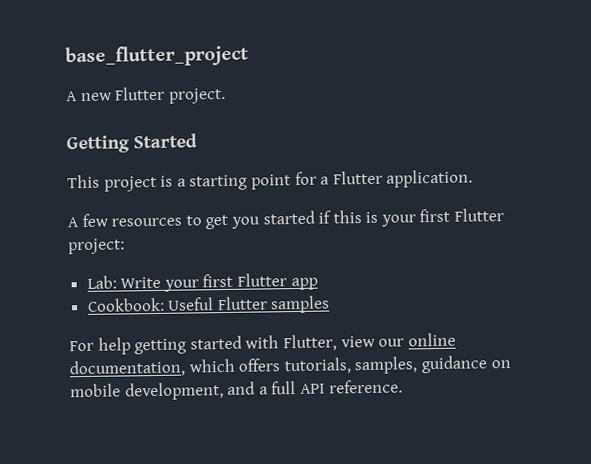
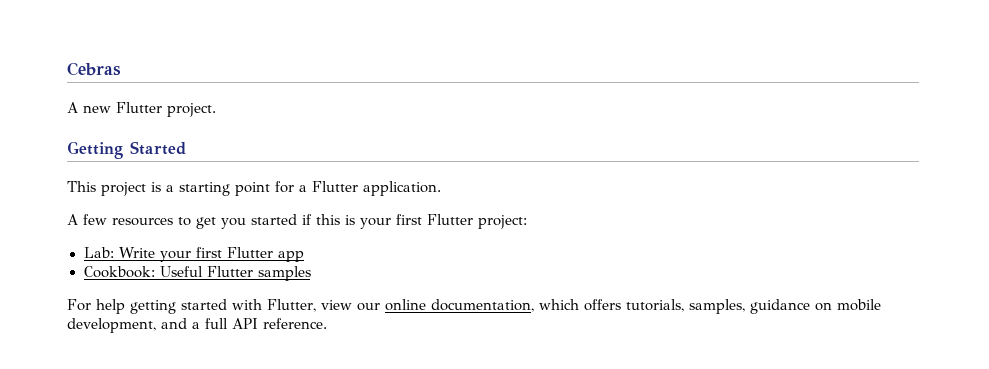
- base_flutter_project
+ Cebras

